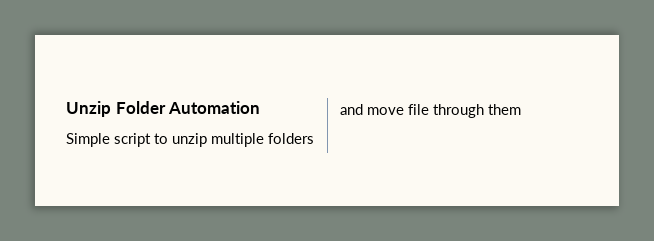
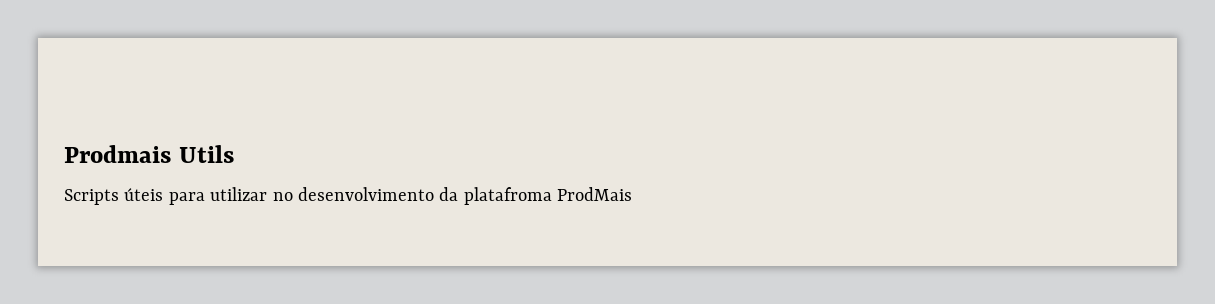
- Unzip Folder Automation
- Simple script to unzip multiple folders and move file through them
+ Prodmais Utils
+ Scripts úteis para utilizar no desenvolvimento da platafroma ProdMais

